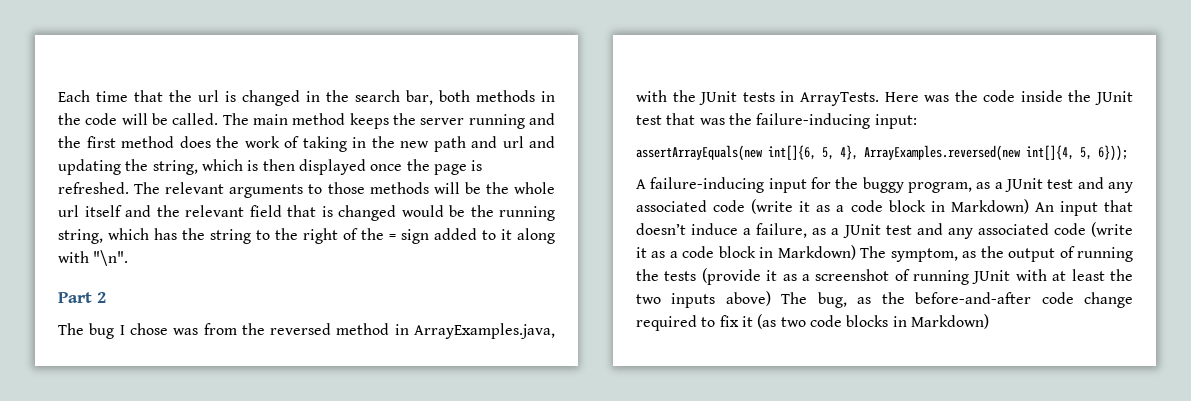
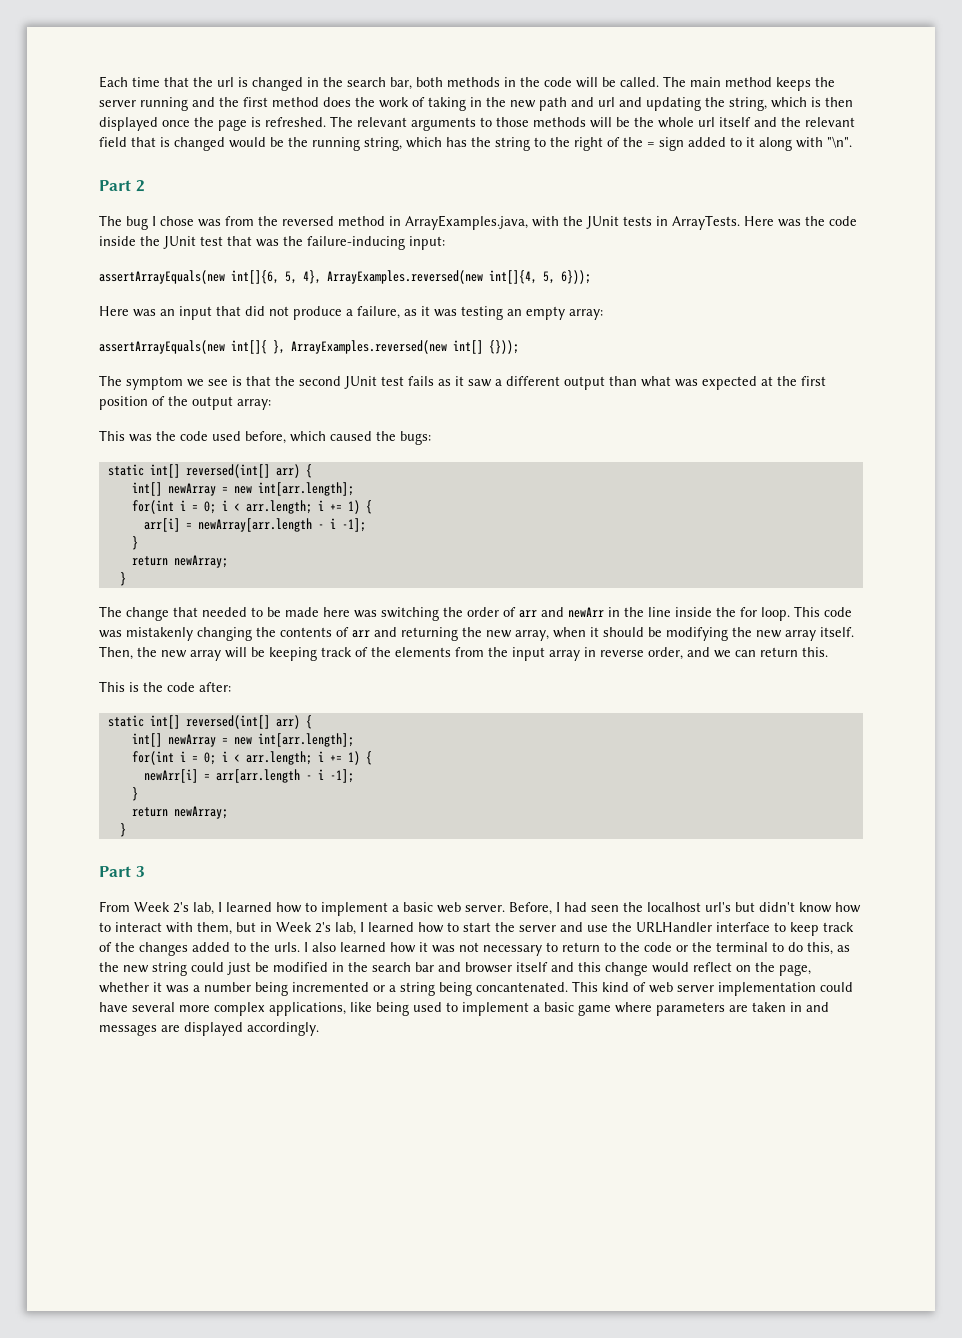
- A failure-inducing input for the buggy program, as a JUnit test and any associated code (write it as a code block in Markdown) An input that doesn’t induce a failure, as a JUnit test and any associated code (write it as a code block in Markdown) The symptom, as the output of running the tests (provide it as a screenshot of running JUnit with at least the two inputs above) The bug, as the before-and-after code change required to fix it (as two code blocks in Markdown)
+ Here was an input that did not produce a failure, as it was testing an empty array:
+ assertArrayEquals(new int[]{ }, ArrayExamples.reversed(new int[] {}));
+ The symptom we see is that the second JUnit test fails as it saw a different output than what was expected at the first position of the output array:
+ This was the code used before, which caused the bugs:
+ static int[] reversed(int[] arr) {
+ int[] newArray = new int[arr.length];
+ for(int i = 0; i < arr.length; i += 1) {
+ arr[i] = newArray[arr.length - i -1];
+ }
+ return newArray;
+ }
+ The change that needed to be made here was switching the order of arr and newArr in the line inside the for loop. This code was mistakenly changing the contents of arr and returning the new array, when it should be modifying the new array itself. Then, the new array will be keeping track of the elements from the input array in reverse order, and we can return this.
+ This is the code after:
+ static int[] reversed(int[] arr) {
+ int[] newArray = new int[arr.length];
+ for(int i = 0; i < arr.length; i += 1) {
+ newArr[i] = arr[arr.length - i -1];
+ }
+ return newArray;
+ }
+ Part 3
+ From Week 2's lab, I learned how to implement a basic web server. Before, I had seen the localhost url's but didn't know how to interact with them, but in Week 2's lab, I learned how to start the server and use the URLHandler interface to keep track of the changes added to the urls. I also learned how it was not necessary to return to the code or the terminal to do this, as the new string could just be modified in the search bar and browser itself and this change would reflect on the page, whether it was a number being incremented or a string being concantenated. This kind of web server implementation could have several more complex applications, like being used to implement a basic game where parameters are taken in and messages are displayed accordingly.

